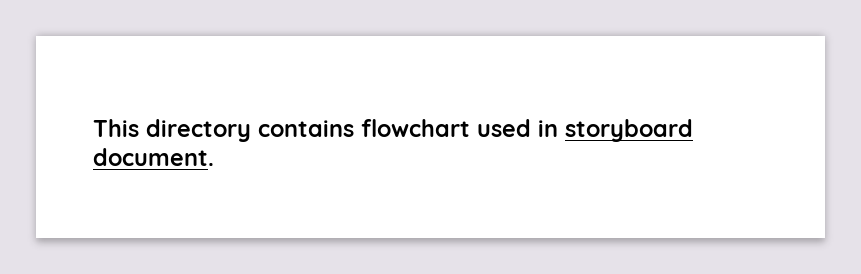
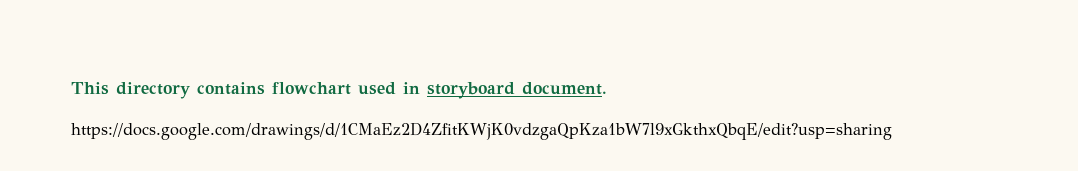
+ https://docs.google.com/drawings/d/1CMaEz2D4ZfitKWjK0vdzgaQpKza1bW7l9xGkthxQbqE/edit?usp=sharing

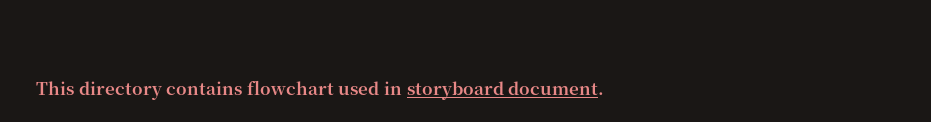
- https://docs.google.com/drawings/d/1CMaEz2D4ZfitKWjK0vdzgaQpKza1bW7l9xGkthxQbqE/edit?usp=sharing

